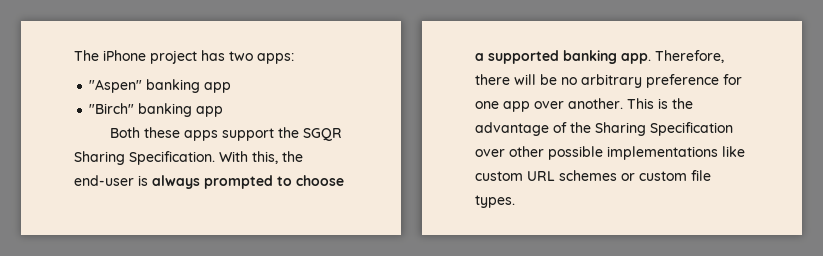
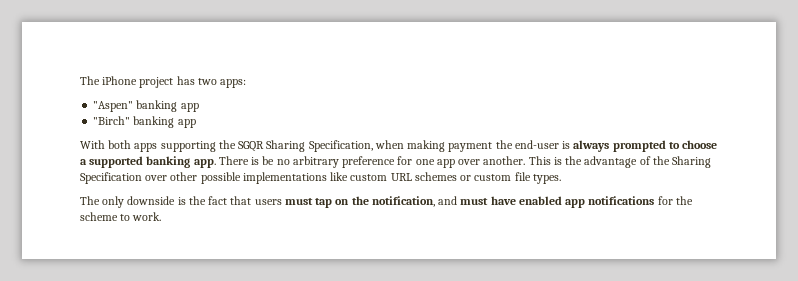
- Both these apps support the SGQR Sharing Specification. With this, the end-user is always prompted to choose a supported banking app.
+ With both apps supporting the SGQR Sharing Specification, when making payment the end-user is always prompted to choose a supported banking app.
- Therefore, there will be no arbitrary preference for one app over another.
+ There is be no arbitrary preference for one app over another.
+ The only downside is the fact that users must tap on the notification, and must have enabled app notifications for the scheme to work.

